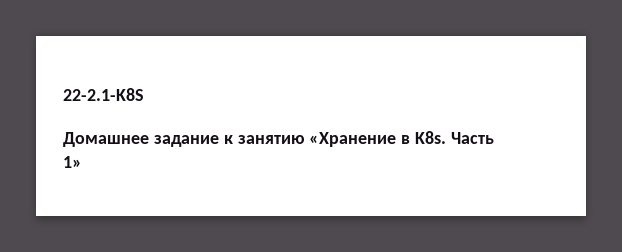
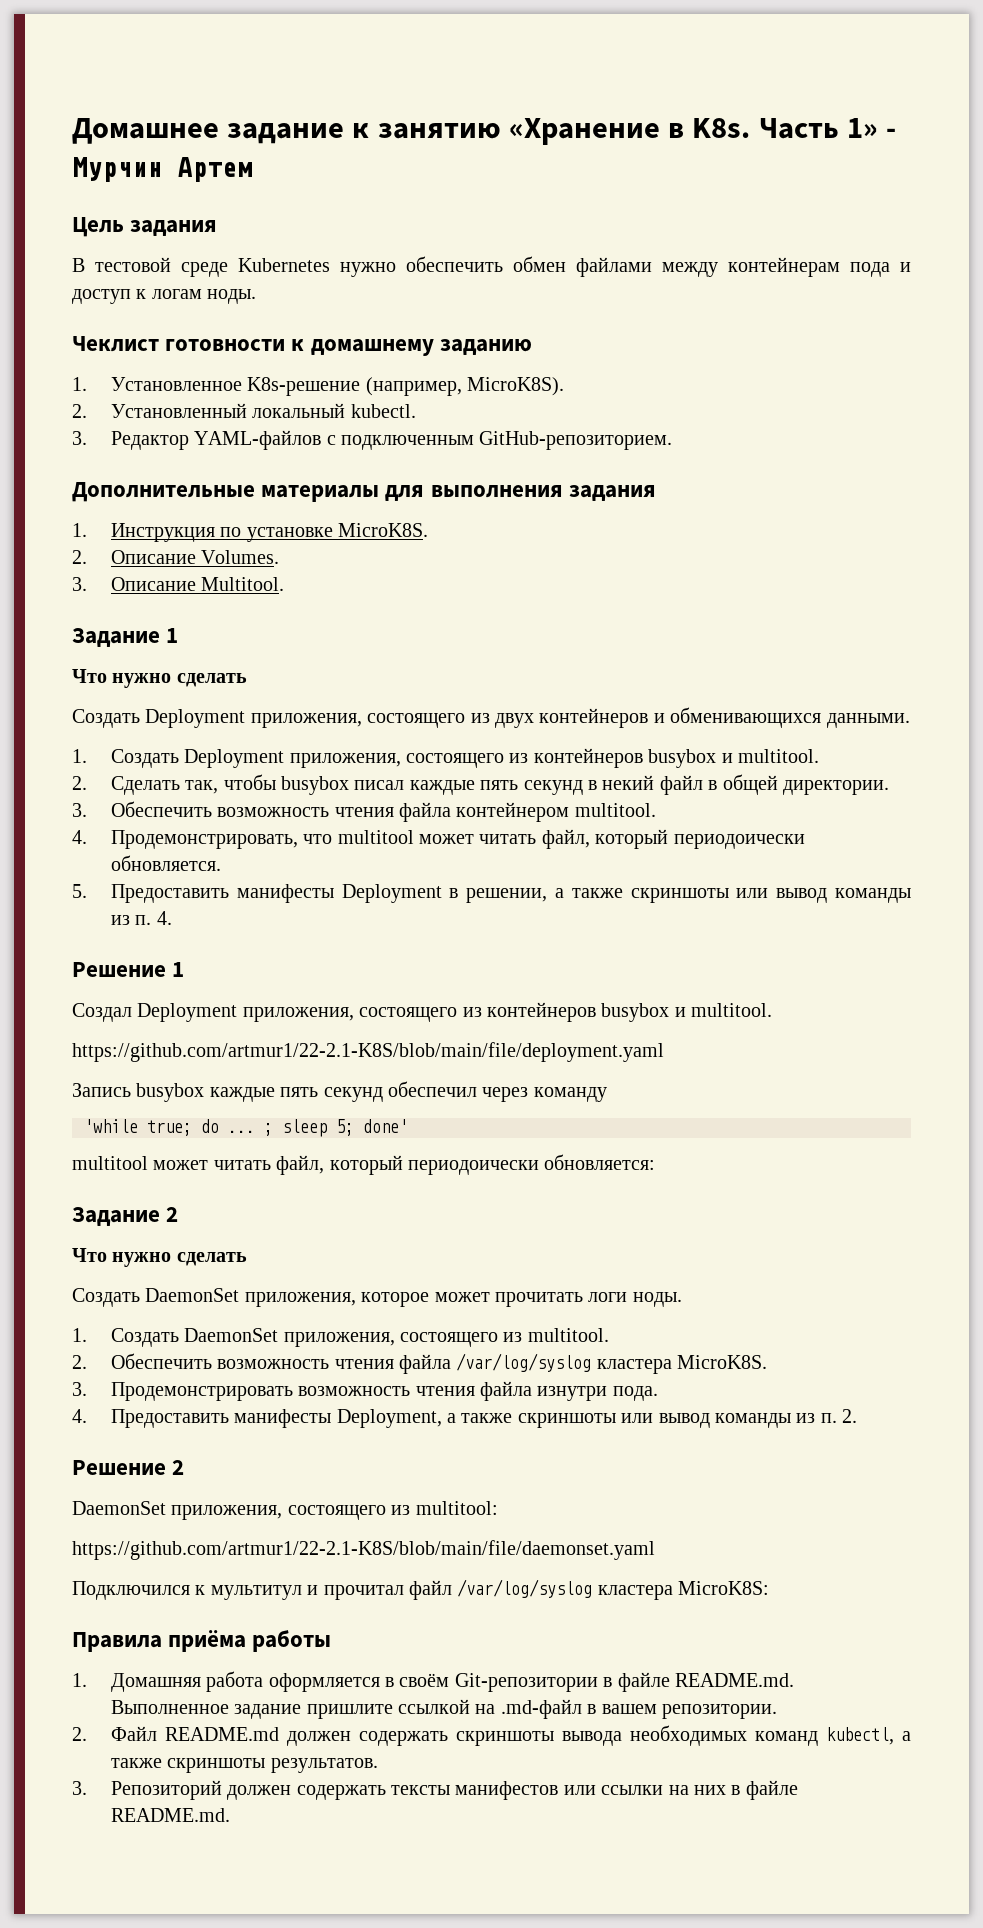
- 22-2.1-K8S
- Домашнее задание к занятию «Хранение в K8s. Часть 1»
+ Домашнее задание к занятию «Хранение в K8s. Часть 1» - Мурчин Артем
+ Цель задания
+ В тестовой среде Kubernetes нужно обеспечить обмен файлами между контейнерам пода и доступ к логам ноды.
+ Чеклист готовности к домашнему заданию
+ 1. Установленное K8s-решение (например, MicroK8S).
+ 2. Установленный локальный kubectl.
+ 3. Редактор YAML-файлов с подключенным GitHub-репозиторием.
+ Дополнительные материалы для выполнения задания
+ 1. Инструкция по установке MicroK8S.
+ 2. Описание Volumes.
+ 3. Описание Multitool.
+ Задание 1
+ Что нужно сделать
+ Создать Deployment приложения, состоящего из двух контейнеров и обменивающихся данными.
+ 1. Создать Deployment приложения, состоящего из контейнеров busybox и multitool.
+ 2. Сделать так, чтобы busybox писал каждые пять секунд в некий файл в общей директории.
+ 3. Обеспечить возможность чтения файла контейнером multitool.
+ 4. Продемонстрировать, что multitool может читать файл, который периодоически обновляется.
+ 5. Предоставить манифесты Deployment в решении, а также скриншоты или вывод команды из п. 4.
+ Решение 1
+ Создал Deployment приложения, состоящего из контейнеров busybox и multitool.
+ https://github.com/artmur1/22-2.1-K8S/blob/main/file/deployment.yaml
+ Запись busybox каждые пять секунд обеспечил через команду
+ 'while true; do ... ; sleep 5; done'
+ multitool может читать файл, который периодоически обновляется:
+ Задание 2
+ Что нужно сделать
+ Создать DaemonSet приложения, которое может прочитать логи ноды.
+ 1. Создать DaemonSet приложения, состоящего из multitool.
+ 2. Обеспечить возможность чтения файла /var/log/syslog кластера MicroK8S.
+ 3. Продемонстрировать возможность чтения файла изнутри пода.
+ 4. Предоставить манифесты Deployment, а также скриншоты или вывод команды из п. 2.
+ Решение 2
+ DaemonSet приложения, состоящего из multitool:
+ https://github.com/artmur1/22-2.1-K8S/blob/main/file/daemonset.yaml
+ Подключился к мультитул и прочитал файл /var/log/syslog кластера MicroK8S:
+ Правила приёма работы
+ 1. Домашняя работа оформляется в своём Git-репозитории в файле README.md. Выполненное задание пришлите ссылкой на .md-файл в вашем репозитории.
+ 2. Файл README.md должен содержать скриншоты вывода необходимых команд kubectl, а также скриншоты результатов.
+ 3. Репозиторий должен содержать тексты манифестов или ссылки на них в файле README.md.

